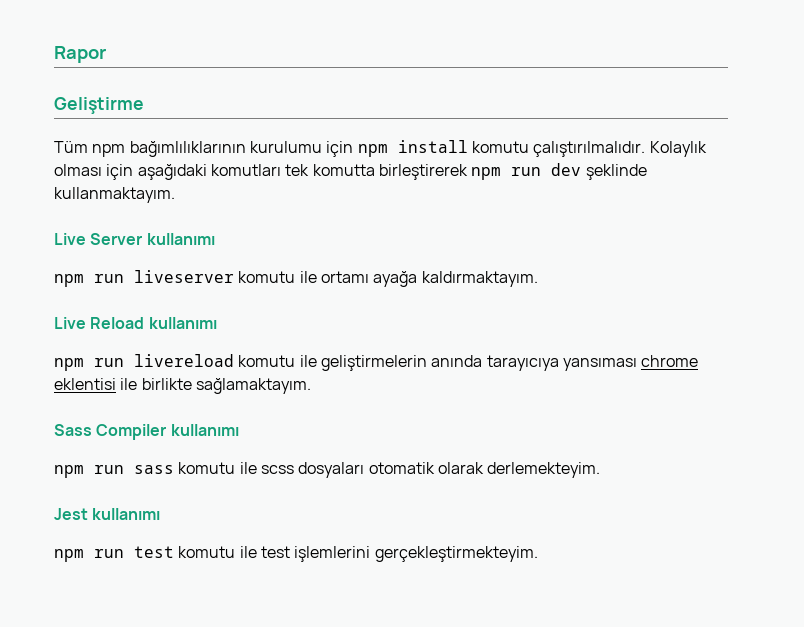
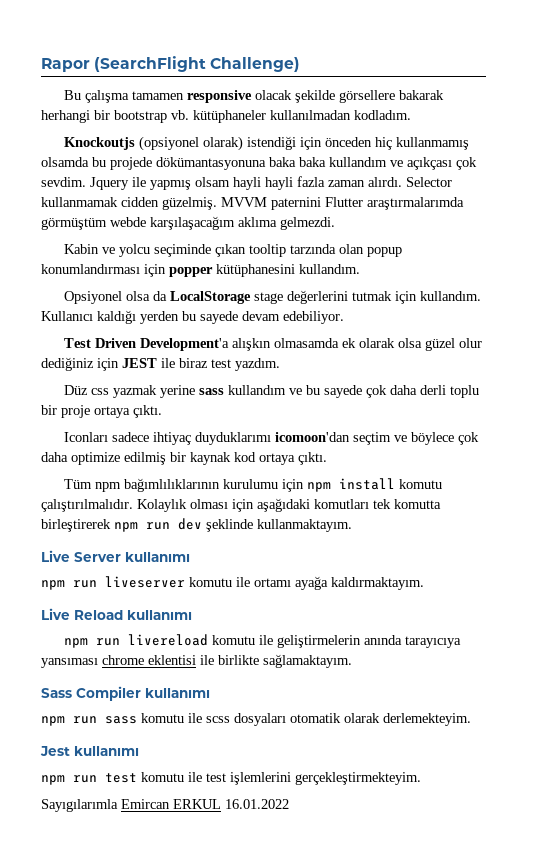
- Rapor
- Geliştirme
+ Rapor (SearchFlight Challenge)
+ Bu çalışma tamamen responsive olacak şekilde görsellere bakarak herhangi bir bootstrap vb. kütüphaneler kullanılmadan kodladım.
+ Knockoutjs (opsiyonel olarak) istendiği için önceden hiç kullanmamış olsamda bu projede dökümantasyonuna baka baka kullandım ve açıkçası çok sevdim. Jquery ile yapmış olsam hayli hayli fazla zaman alırdı. Selector kullanmamak cidden güzelmiş. MVVM paternini Flutter araştırmalarımda görmüştüm webde karşılaşacağım aklıma gelmezdi.
+ Kabin ve yolcu seçiminde çıkan tooltip tarzında olan popup konumlandırması için popper kütüphanesini kullandım.
+ Opsiyonel olsa da LocalStorage stage değerlerini tutmak için kullandım. Kullanıcı kaldığı yerden bu sayede devam edebiliyor.
+ Test Driven Development'a alışkın olmasamda ek olarak olsa güzel olur dediğiniz için JEST ile biraz test yazdım.
+ Düz css yazmak yerine sass kullandım ve bu sayede çok daha derli toplu bir proje ortaya çıktı.
+ Iconları sadece ihtiyaç duyduklarımı icomoon'dan seçtim ve böylece çok daha optimize edilmiş bir kaynak kod ortaya çıktı.
+ Sayıgılarımla Emircan ERKUL 16.01.2022

